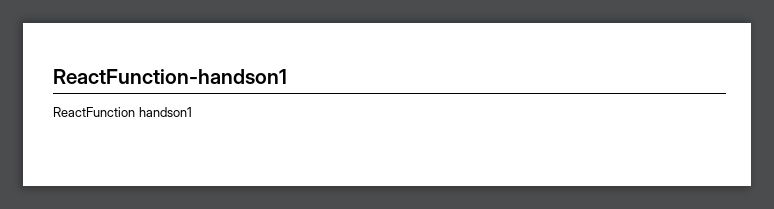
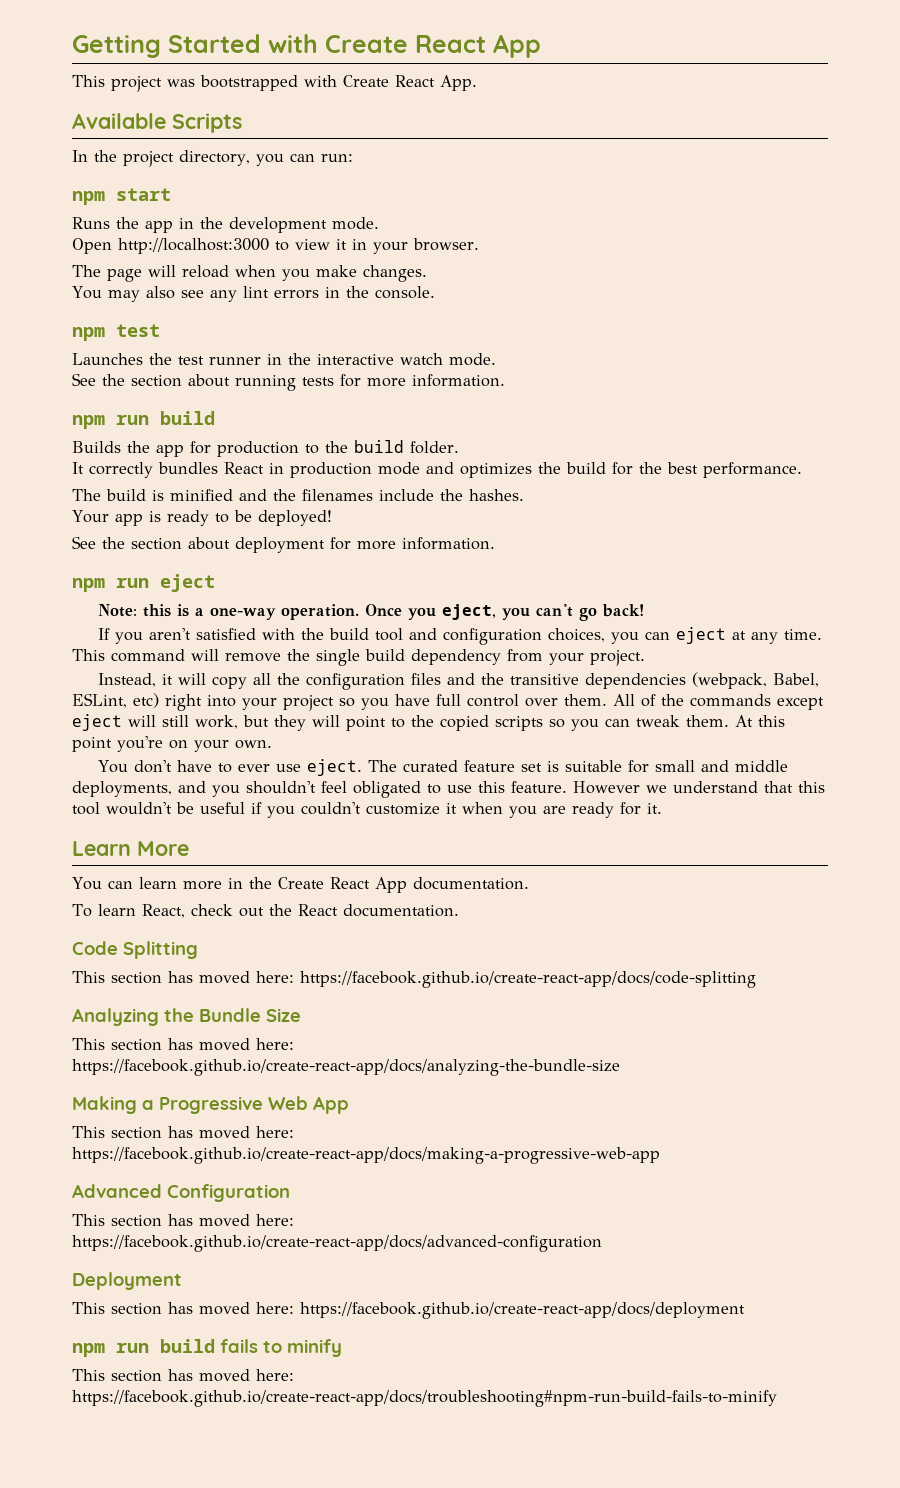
- ReactFunction-handson1
- ReactFunction handson1
+ Getting Started with Create React App
+ This project was bootstrapped with Create React App.
+ Available Scripts
+ In the project directory, you can run:
+ npm start
+ Runs the app in the development mode.
+ Open http://localhost:3000 to view it in your browser.
+ The page will reload when you make changes.
+ You may also see any lint errors in the console.
+ npm test
+ Launches the test runner in the interactive watch mode.
+ See the section about running tests for more information.
+ npm run build
+ Builds the app for production to the build folder.
+ It correctly bundles React in production mode and optimizes the build for the best performance.
+ The build is minified and the filenames include the hashes.
+ Your app is ready to be deployed!
+ See the section about deployment for more information.
+ npm run eject
+ Note: this is a one-way operation. Once you eject, you can't go back!
+ If you aren't satisfied with the build tool and configuration choices, you can eject at any time. This command will remove the single build dependency from your project.
+ Instead, it will copy all the configuration files and the transitive dependencies (webpack, Babel, ESLint, etc) right into your project so you have full control over them. All of the commands except eject will still work, but they will point to the copied scripts so you can tweak them. At this point you're on your own.
+ You don't have to ever use eject. The curated feature set is suitable for small and middle deployments, and you shouldn't feel obligated to use this feature. However we understand that this tool wouldn't be useful if you couldn't customize it when you are ready for it.
+ Learn More
+ You can learn more in the Create React App documentation.
+ To learn React, check out the React documentation.
+ Code Splitting
+ This section has moved here: https://facebook.github.io/create-react-app/docs/code-splitting
+ Analyzing the Bundle Size
+ This section has moved here: https://facebook.github.io/create-react-app/docs/analyzing-the-bundle-size
+ Making a Progressive Web App
+ This section has moved here: https://facebook.github.io/create-react-app/docs/making-a-progressive-web-app
+ Advanced Configuration
+ This section has moved here: https://facebook.github.io/create-react-app/docs/advanced-configuration
+ Deployment
+ This section has moved here: https://facebook.github.io/create-react-app/docs/deployment
+ npm run build fails to minify
+ This section has moved here: https://facebook.github.io/create-react-app/docs/troubleshooting#npm-run-build-fails-to-minify

